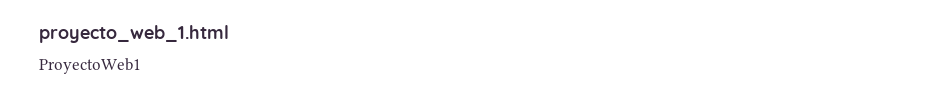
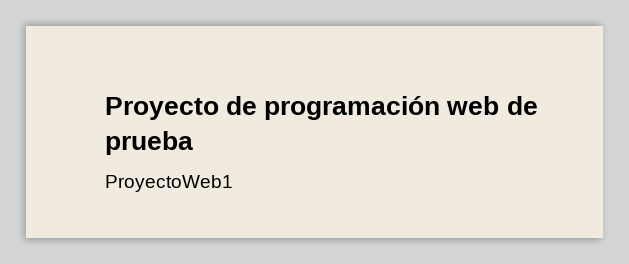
- proyecto_web_1.html
+ Proyecto de programación web de prueba

